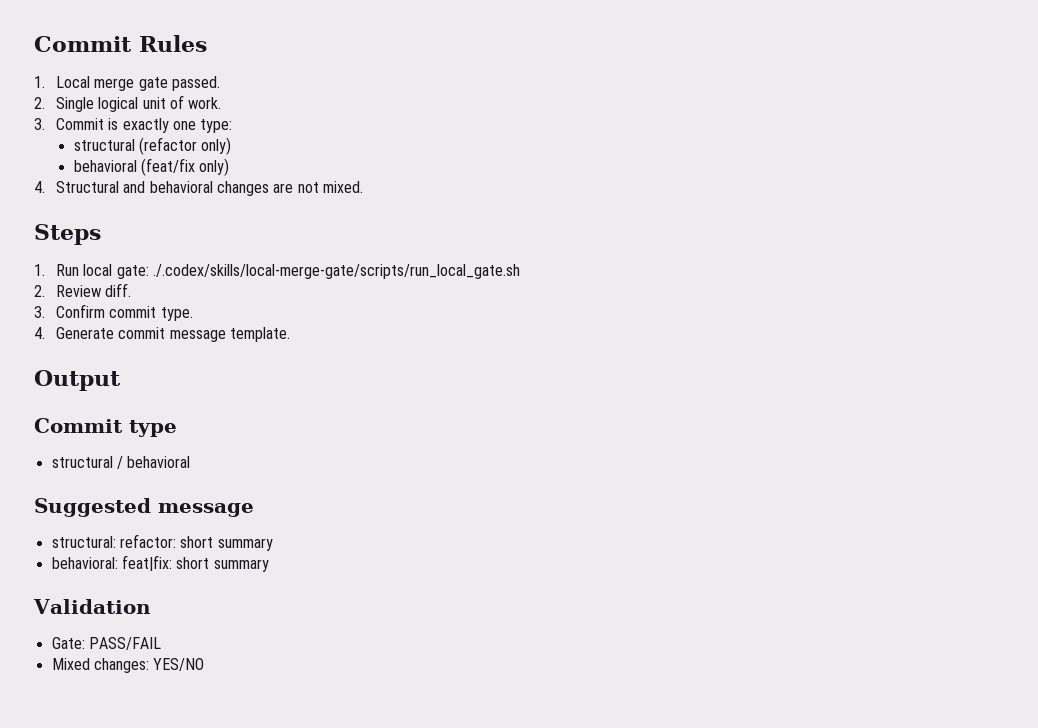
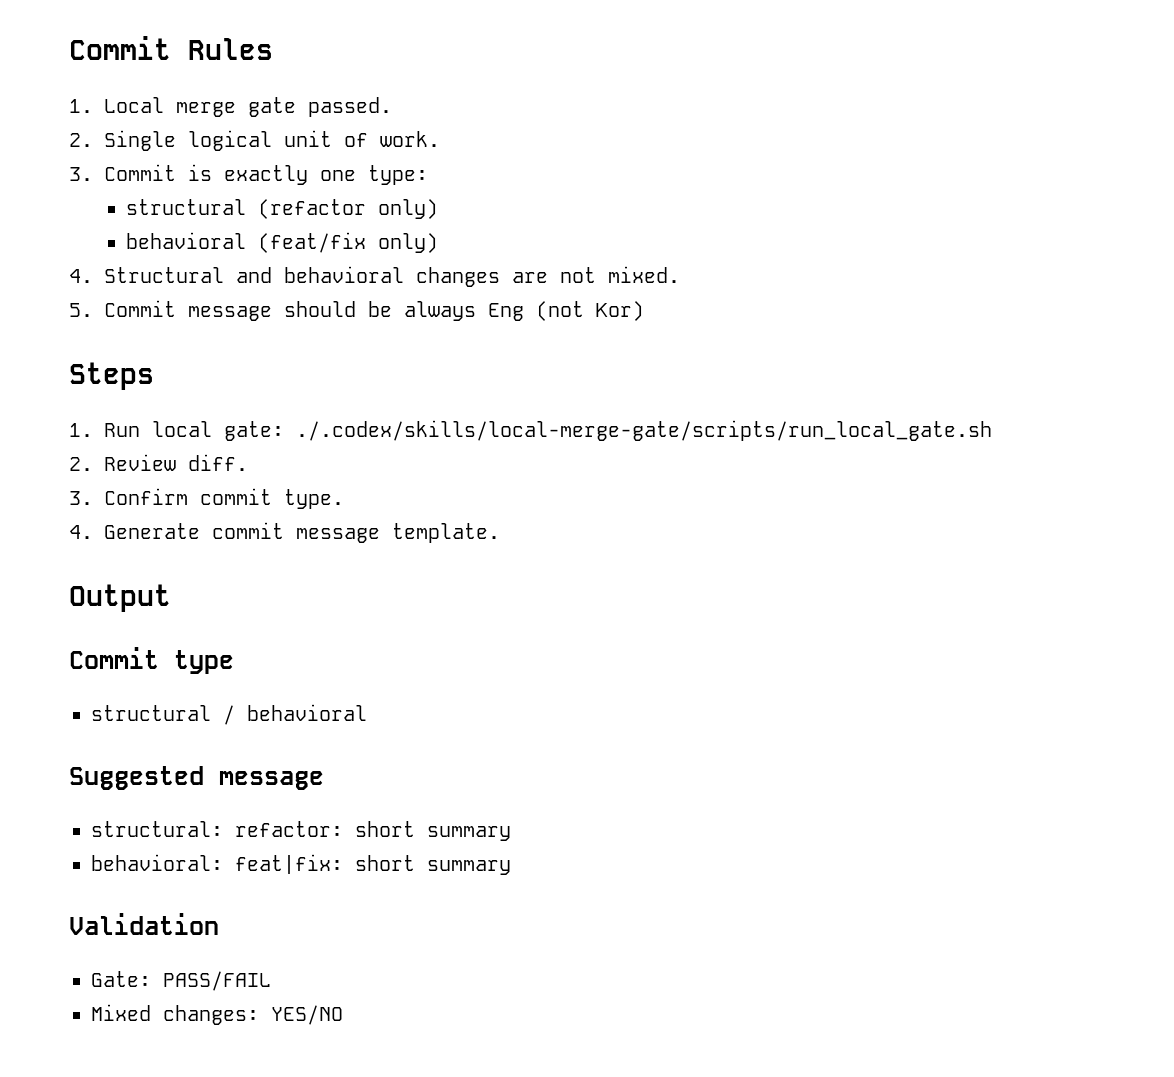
+ 5. Commit message should be always Eng (not Kor)

